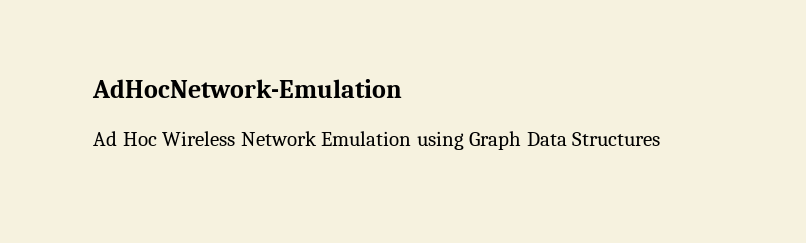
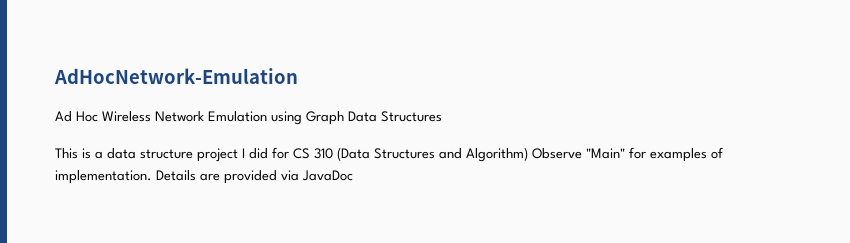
+ This is a data structure project I did for CS 310 (Data Structures and Algorithm) Observe "Main" for examples of implementation. Details are provided via JavaDoc

